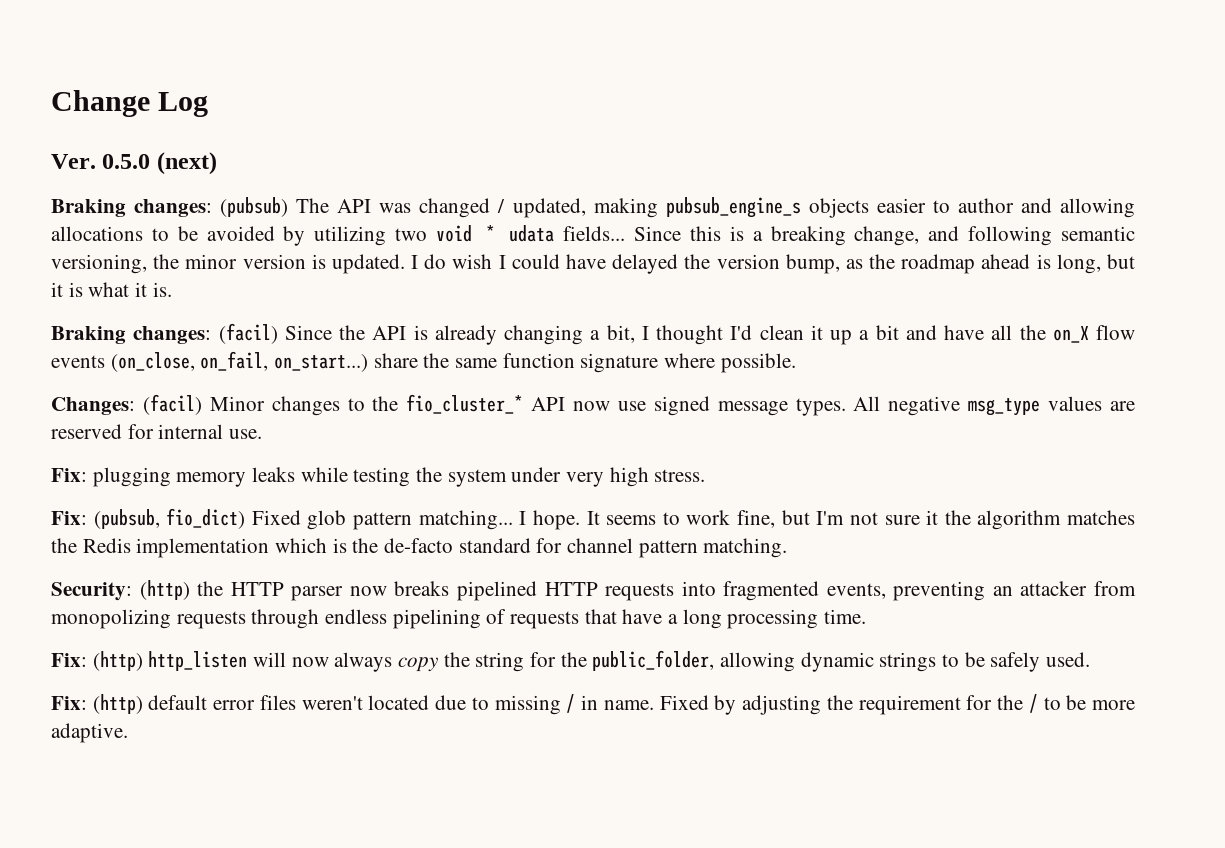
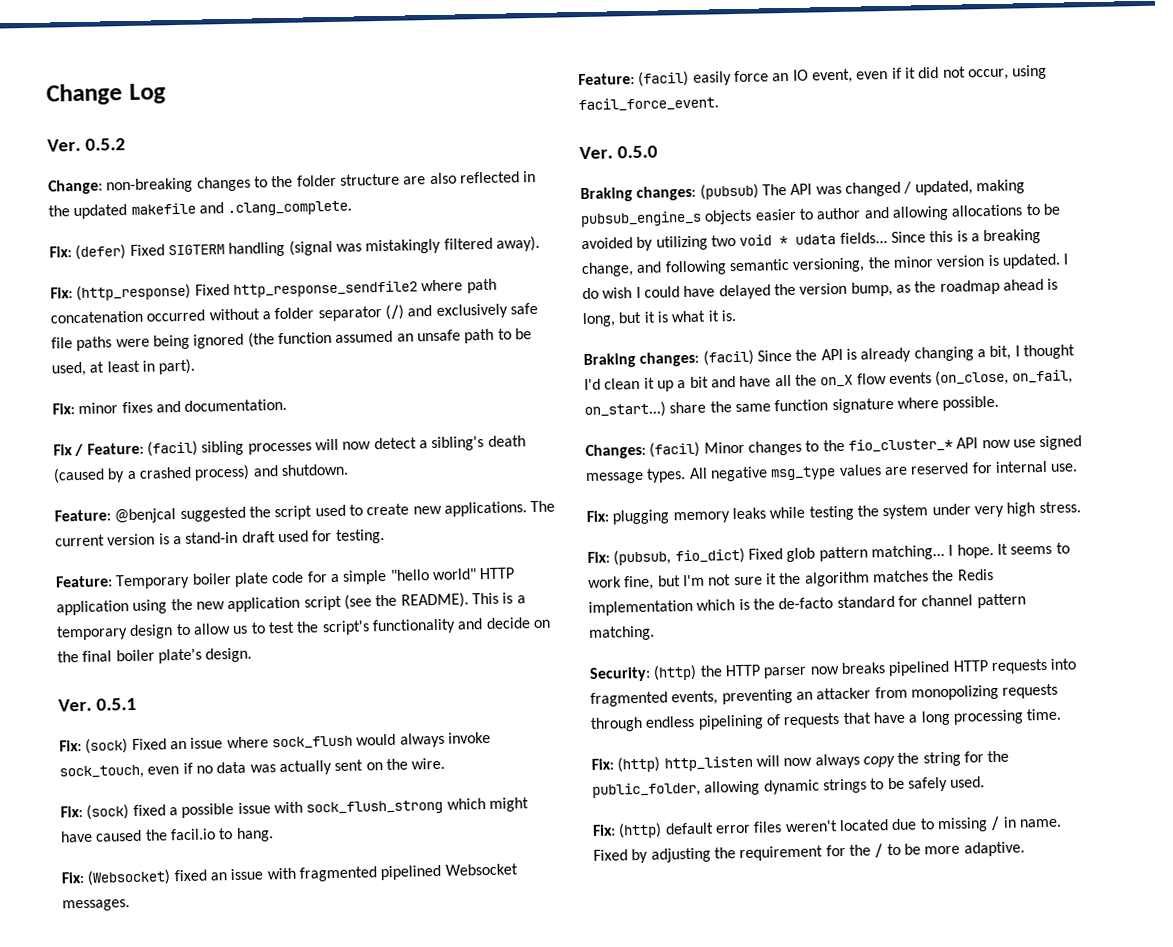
+ Ver. 0.5.2
+ Change: non-breaking changes to the folder structure are also reflected in the updated makefile and .clang_complete.
+ Fix: (defer) Fixed SIGTERM handling (signal was mistakingly filtered away).
+ Fix: (http_response) Fixed http_response_sendfile2 where path concatenation occurred without a folder separator (/) and exclusively safe file paths were being ignored (the function assumed an unsafe path to be used, at least in part).
+ Fix: minor fixes and documentation.
+ Fix / Feature: (facil) sibling processes will now detect a sibling's death (caused by a crashed process) and shutdown.
+ Feature: @benjcal suggested the script used to create new applications. The current version is a stand-in draft used for testing.
+ Feature: Temporary boiler plate code for a simple "hello world" HTTP application using the new application script (see the README). This is a temporary design to allow us to test the script's functionality and decide on the final boiler plate's design.
+ Ver. 0.5.1
+ Fix: (sock) Fixed an issue where sock_flush would always invoke sock_touch, even if no data was actually sent on the wire.
+ Fix: (sock) fixed a possible issue with sock_flush_strong which might have caused the facil.io to hang.
+ Fix: (Websocket) fixed an issue with fragmented pipelined Websocket messages.
+ Feature: (facil) easily force an IO event, even if it did not occur, using facil_force_event.
- Ver. 0.5.0 (next)
+ Ver. 0.5.0

